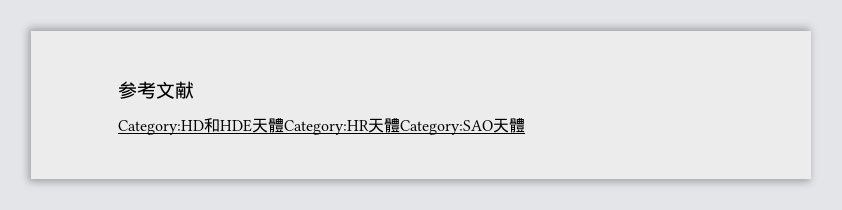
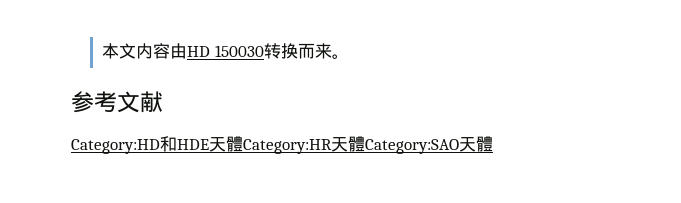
+ 本文内容由HD 150030转换而来。

